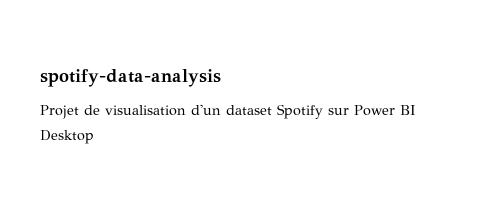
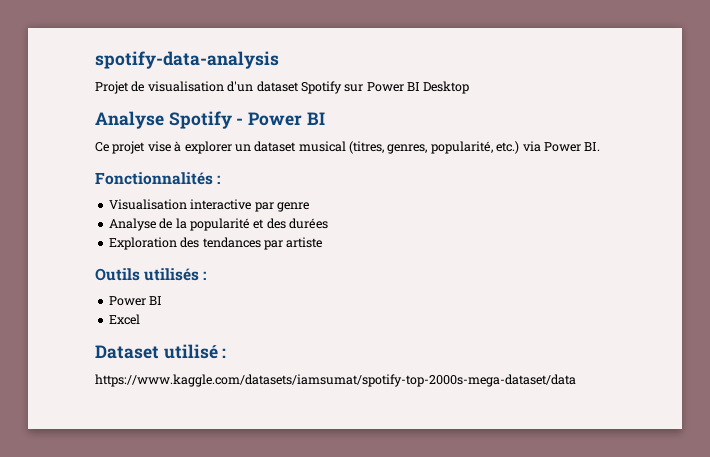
+ Analyse Spotify - Power BI
+ Ce projet vise à explorer un dataset musical (titres, genres, popularité, etc.) via Power BI.
+ Fonctionnalités :
+ Visualisation interactive par genre
+ Analyse de la popularité et des durées
+ Exploration des tendances par artiste
+ Outils utilisés :
+ Power BI
+ Excel
+ Dataset utilisé :
+ https://www.kaggle.com/datasets/iamsumat/spotify-top-2000s-mega-dataset/data

